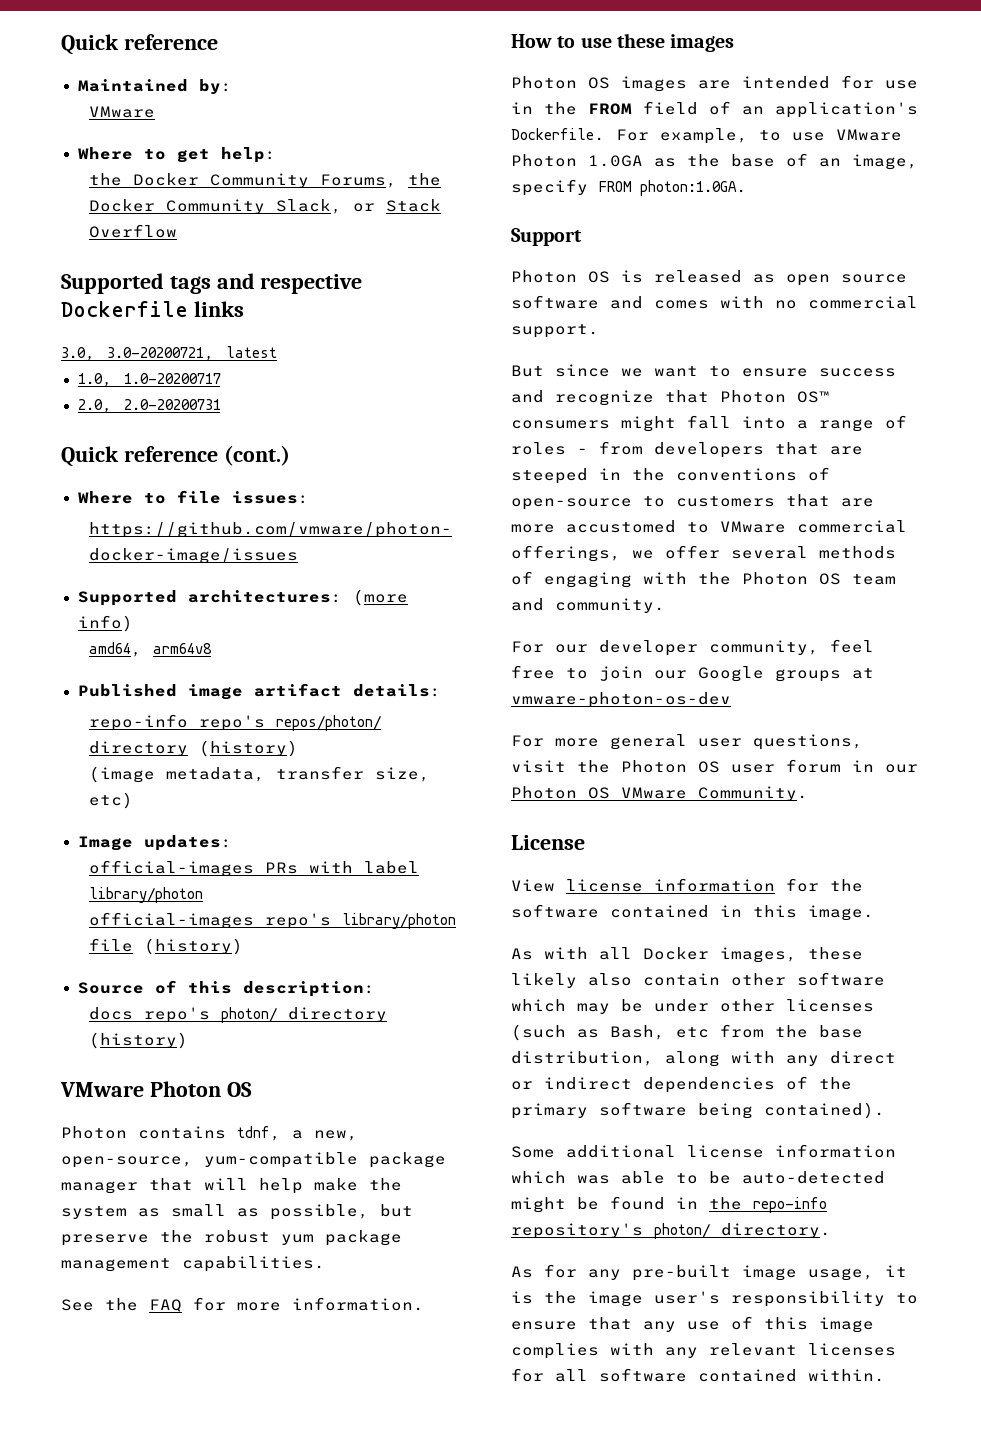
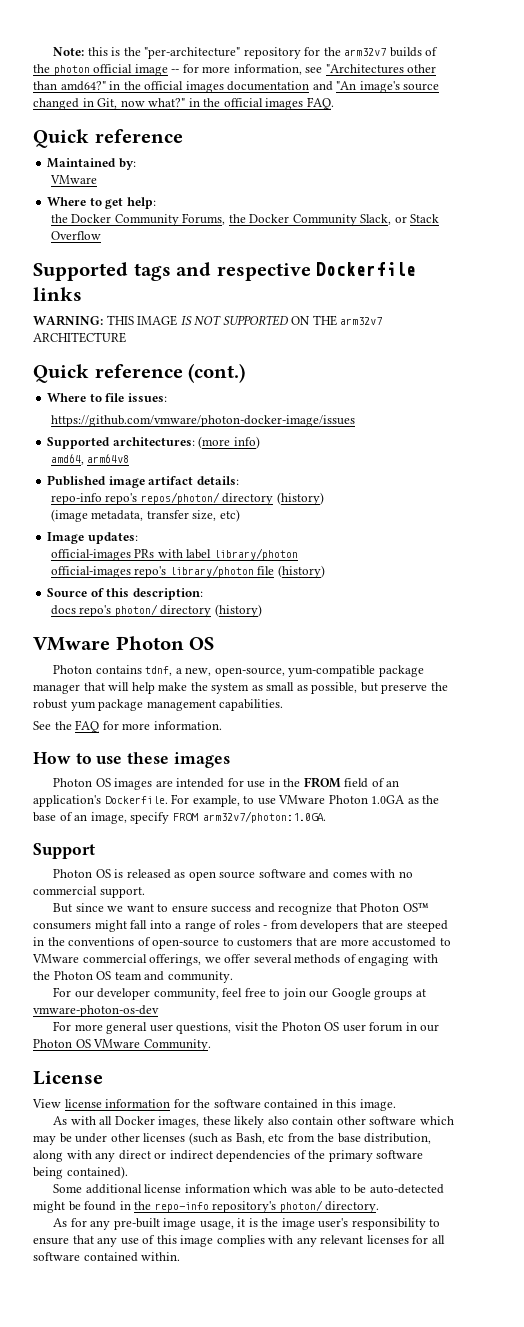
+ Note: this is the "per-architecture" repository for the arm32v7 builds of the photon official image -- for more information, see "Architectures other than amd64?" in the official images documentation and "An image's source changed in Git, now what?" in the official images FAQ.
- 3.0, 3.0-20200721, latest
- 1.0, 1.0-20200717
- 2.0, 2.0-20200731
+ WARNING: THIS IMAGE IS NOT SUPPORTED ON THE arm32v7 ARCHITECTURE
- For example, to use VMware Photon 1.0GA as the base of an image, specify FROM photon:1.0GA.
+ For example, to use VMware Photon 1.0GA as the base of an image, specify FROM arm32v7/photon:1.0GA.

